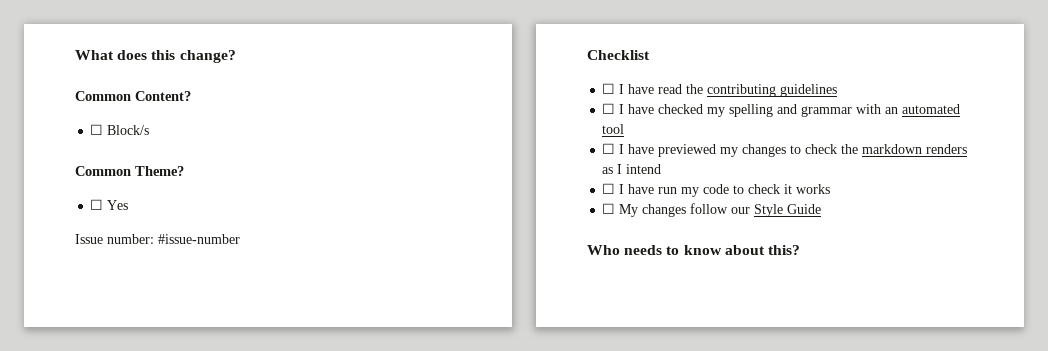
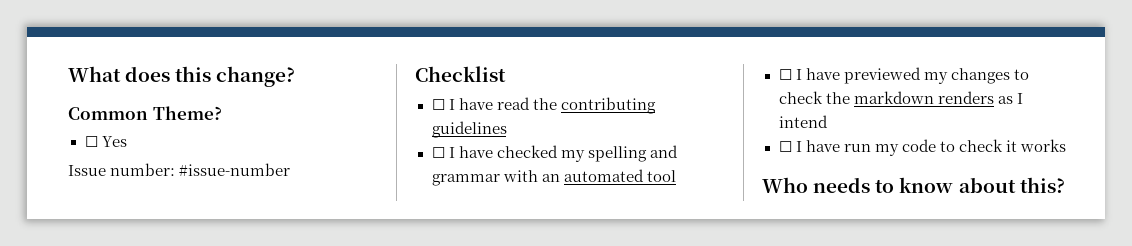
- Common Content?
- ☐ Block/s
- ☐ My changes follow our Style Guide

